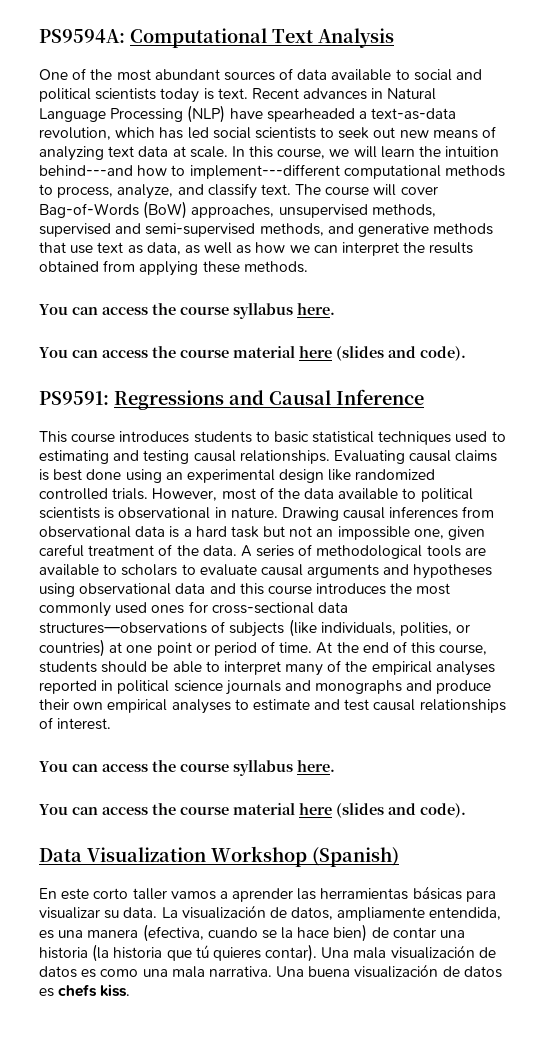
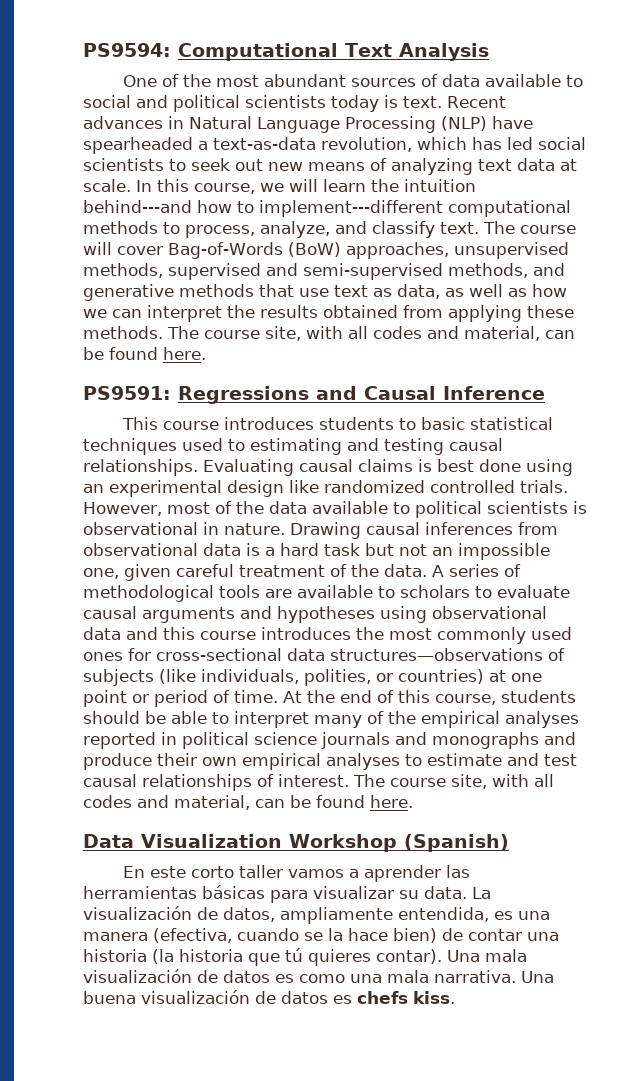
- PS9594A: Computational Text Analysis
+ PS9594: Computational Text Analysis
- The course will cover Bag-of-Words (BoW) approaches, unsupervised methods, supervised and semi-supervised methods, and generative methods that use text as data, as well as how we can interpret the results obtained from applying these methods.
- You can access the course syllabus here.
- You can access the course material here (slides and code).
+ The course will cover Bag-of-Words (BoW) approaches, unsupervised methods, supervised and semi-supervised methods, and generative methods that use text as data, as well as how we can interpret the results obtained from applying these methods. The course site, with all codes and material, can be found here.
- At the end of this course, students should be able to interpret many of the empirical analyses reported in political science journals and monographs and produce their own empirical analyses to estimate and test causal relationships of interest.
- You can access the course syllabus here.
- You can access the course material here (slides and code).
+ At the end of this course, students should be able to interpret many of the empirical analyses reported in political science journals and monographs and produce their own empirical analyses to estimate and test causal relationships of interest. The course site, with all codes and material, can be found here.

